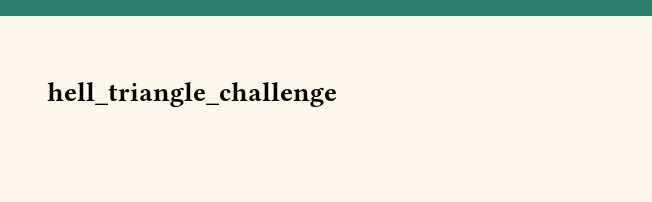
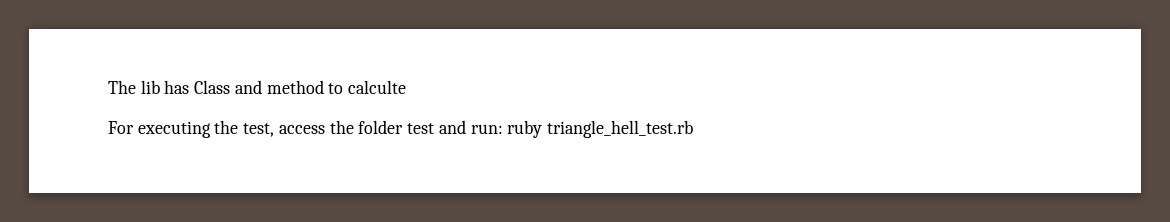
- hell_triangle_challenge
+ The lib has Class and method to calculte
+ For executing the test, access the folder test and run: ruby triangle_hell_test.rb

